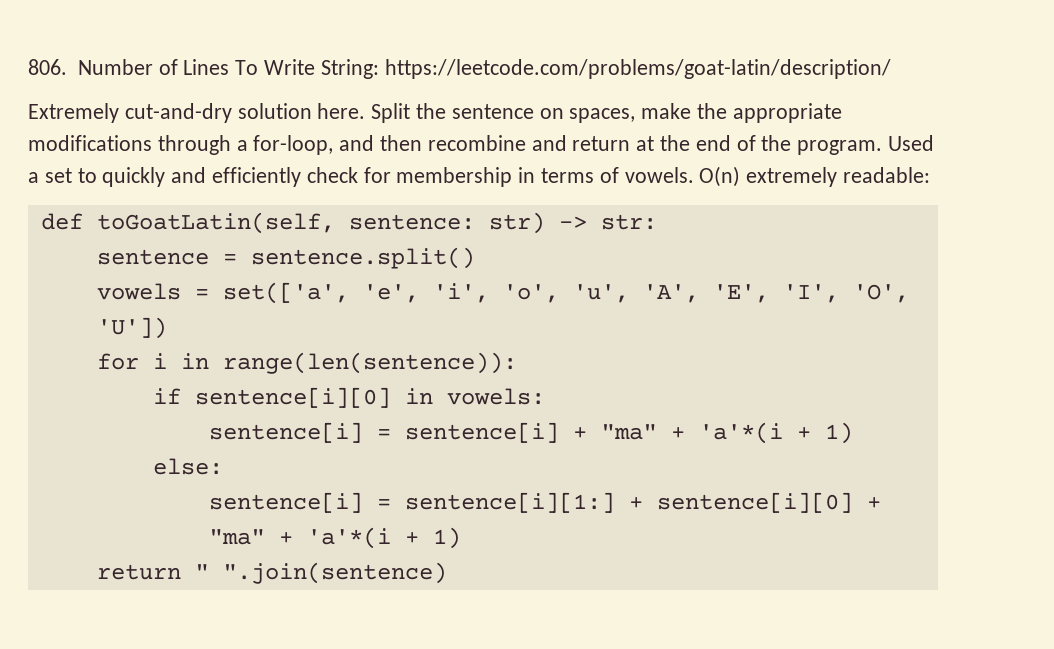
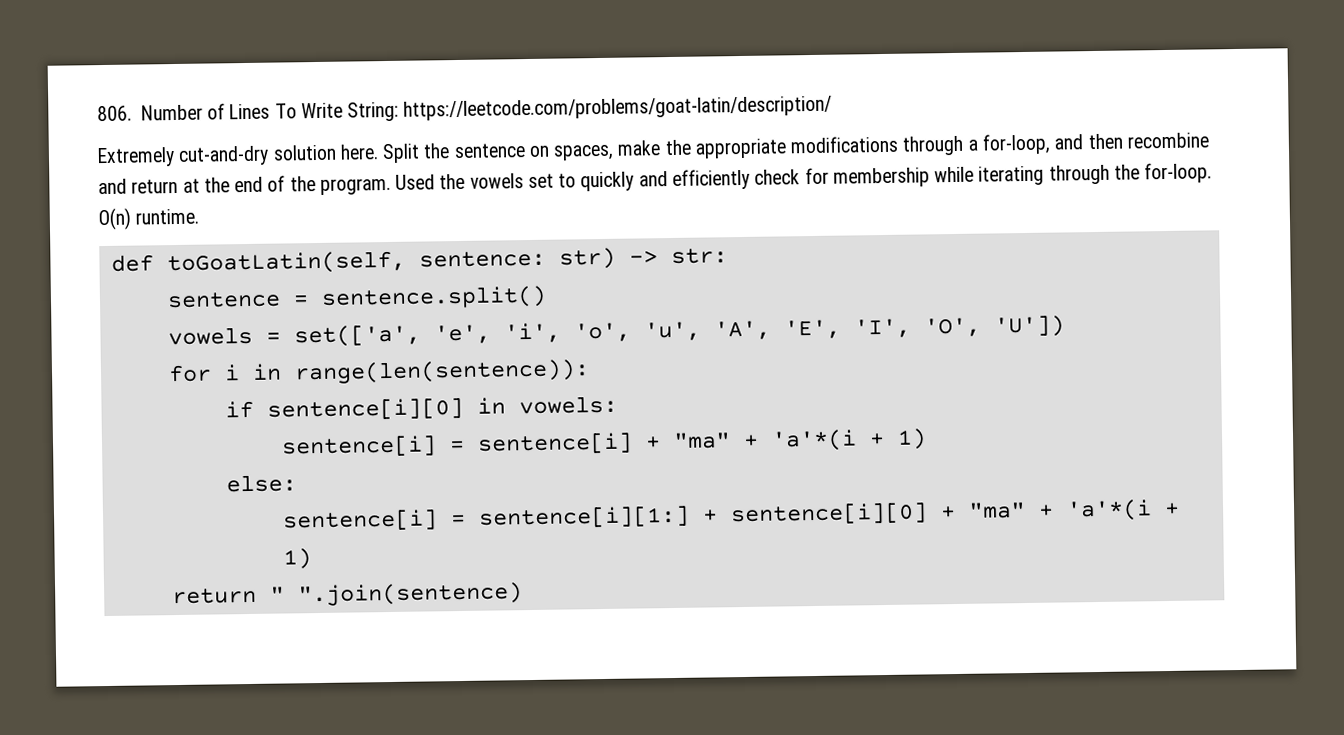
- Used a set to quickly and efficiently check for membership in terms of vowels. O(n) extremely readable:
+ Used the vowels set to quickly and efficiently check for membership while iterating through the for-loop. O(n) runtime.

